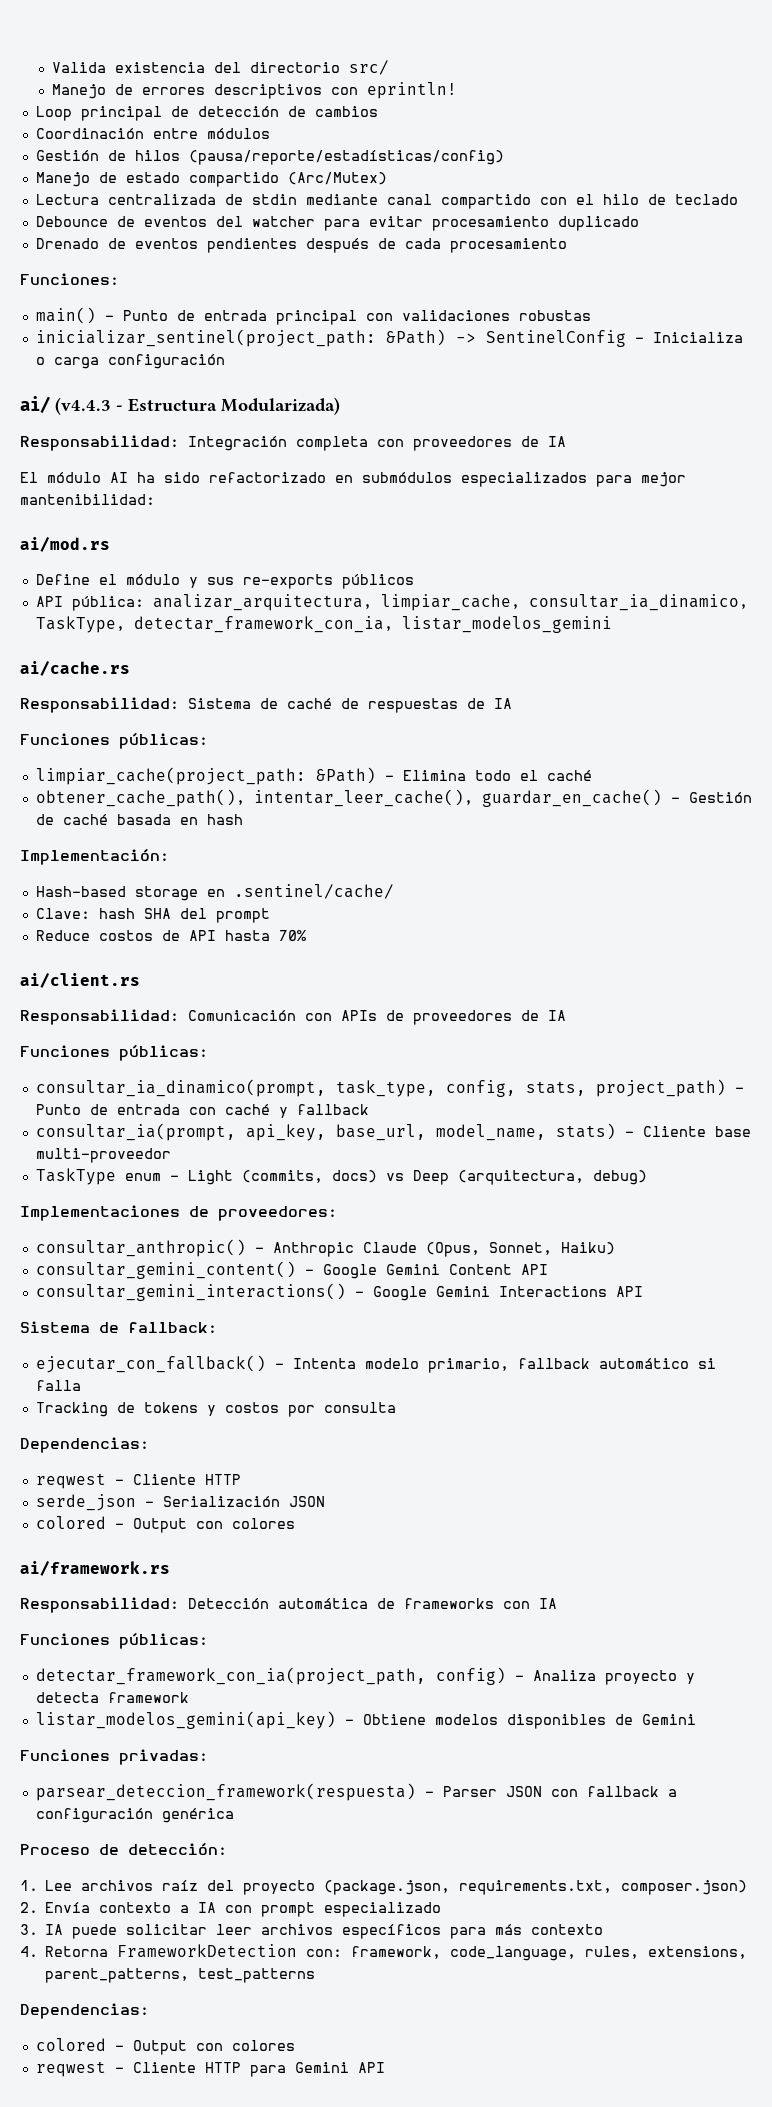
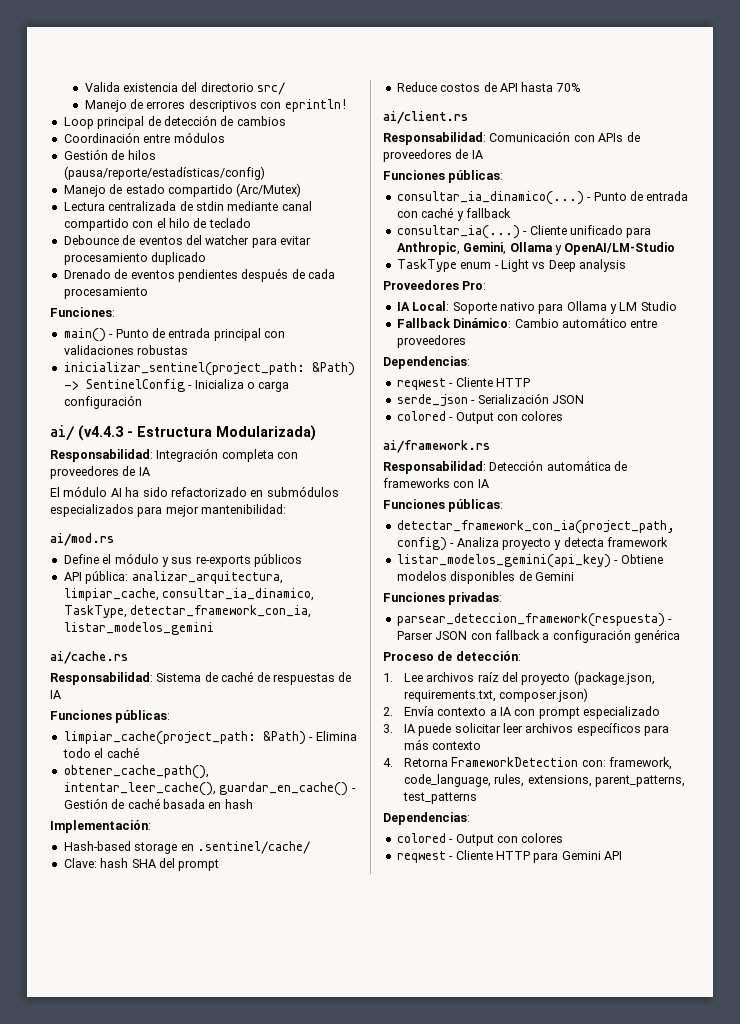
- consultar_ia_dinamico(prompt, task_type, config, stats, project_path) - Punto de entrada con caché y fallback
+ consultar_ia_dinamico(...) - Punto de entrada con caché y fallback
- consultar_ia(prompt, api_key, base_url, model_name, stats) - Cliente base multi-proveedor
- TaskType enum - Light (commits, docs) vs Deep (arquitectura, debug)
- Implementaciones de proveedores:
- consultar_anthropic() - Anthropic Claude (Opus, Sonnet, Haiku)
- consultar_gemini_content() - Google Gemini Content API
- consultar_gemini_interactions() - Google Gemini Interactions API
- Sistema de fallback:
- ejecutar_con_fallback() - Intenta modelo primario, fallback automático si falla
- Tracking de tokens y costos por consulta
+ consultar_ia(...) - Cliente unificado para Anthropic, Gemini, Ollama y OpenAI/LM-Studio
+ TaskType enum - Light vs Deep analysis
+ Proveedores Pro:
+ IA Local: Soporte nativo para Ollama y LM Studio
+ Fallback Dinámico: Cambio automático entre proveedores

